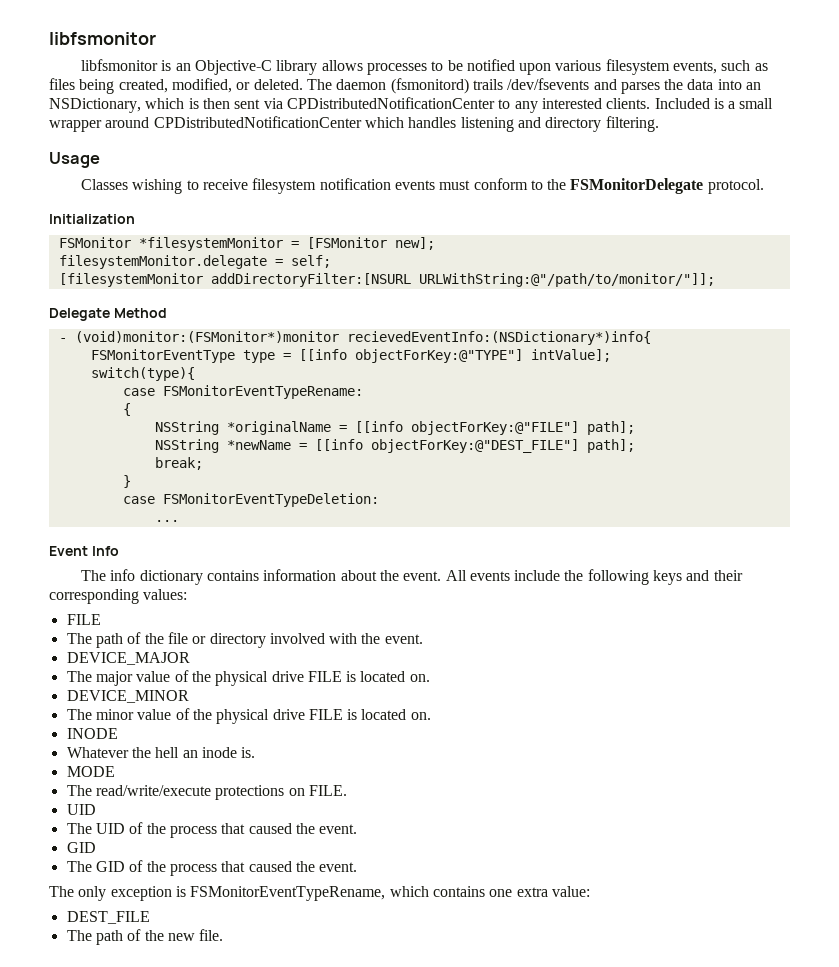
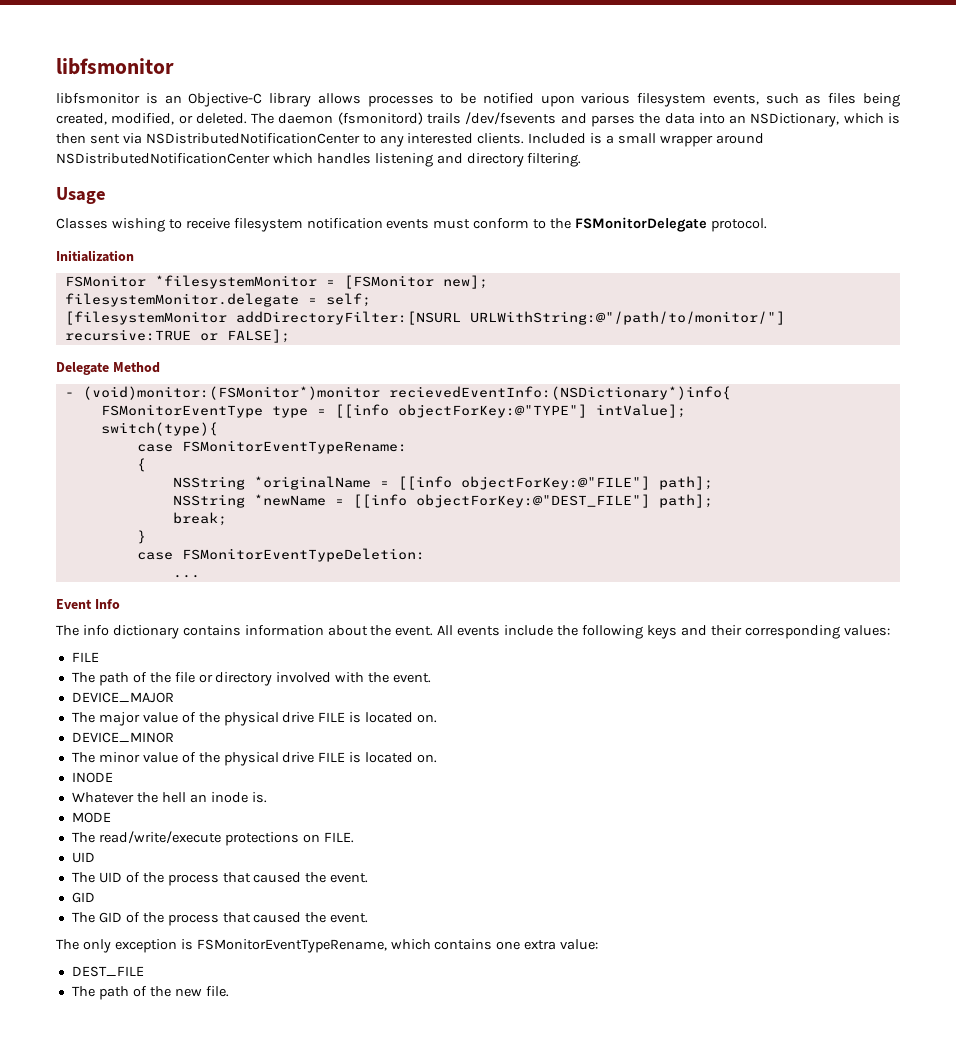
- The daemon (fsmonitord) trails /dev/fsevents and parses the data into an NSDictionary, which is then sent via CPDistributedNotificationCenter to any interested clients.
+ The daemon (fsmonitord) trails /dev/fsevents and parses the data into an NSDictionary, which is then sent via NSDistributedNotificationCenter to any interested clients.
- Included is a small wrapper around CPDistributedNotificationCenter which handles listening and directory filtering.
+ Included is a small wrapper around NSDistributedNotificationCenter which handles listening and directory filtering.
- [filesystemMonitor addDirectoryFilter:[NSURL URLWithString:@"/path/to/monitor/"]];
+ [filesystemMonitor addDirectoryFilter:[NSURL URLWithString:@"/path/to/monitor/"] recursive:TRUE or FALSE];

